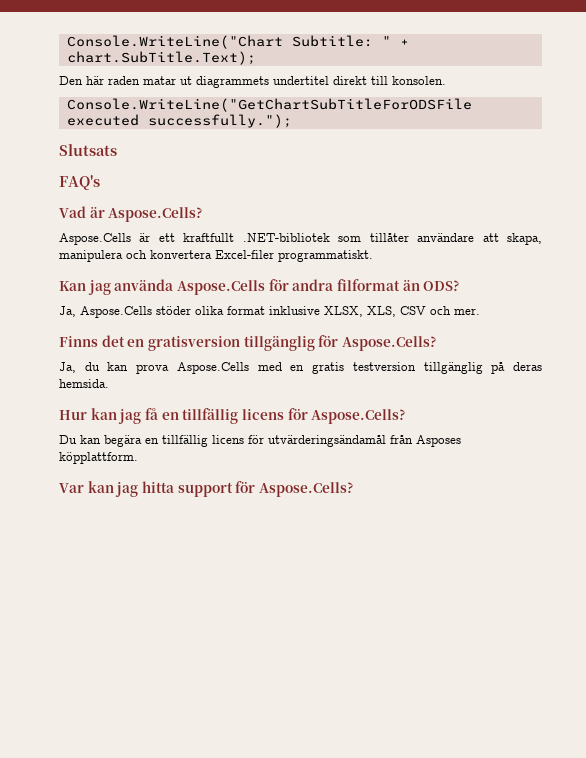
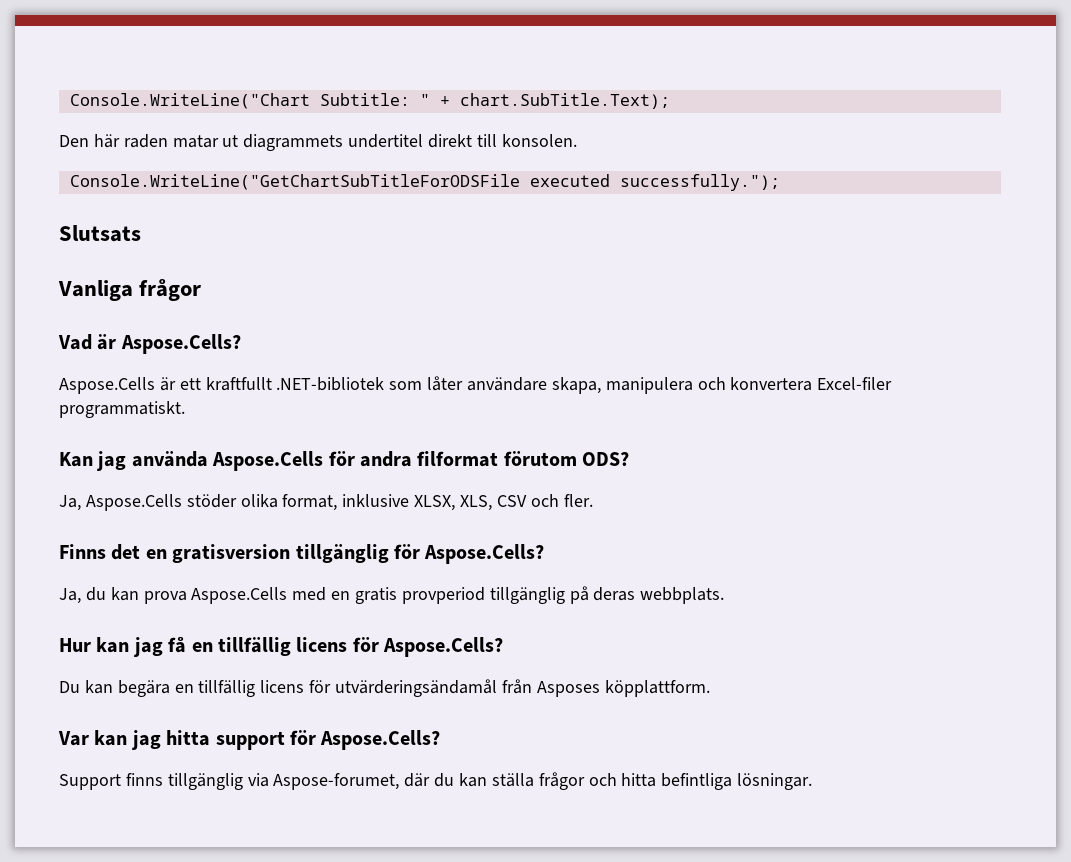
- FAQ's
+ Vanliga frågor
- Aspose.Cells är ett kraftfullt .NET-bibliotek som tillåter användare att skapa, manipulera och konvertera Excel-filer programmatiskt.
+ Aspose.Cells är ett kraftfullt .NET-bibliotek som låter användare skapa, manipulera och konvertera Excel-filer programmatiskt.
- Kan jag använda Aspose.Cells för andra filformat än ODS?
+ Kan jag använda Aspose.Cells för andra filformat förutom ODS?
- Ja, Aspose.Cells stöder olika format inklusive XLSX, XLS, CSV och mer.
+ Ja, Aspose.Cells stöder olika format, inklusive XLSX, XLS, CSV och fler.
- Ja, du kan prova Aspose.Cells med en gratis testversion tillgänglig på deras hemsida.
+ Ja, du kan prova Aspose.Cells med en gratis provperiod tillgänglig på deras webbplats.
+ Support finns tillgänglig via Aspose-forumet, där du kan ställa frågor och hitta befintliga lösningar.

